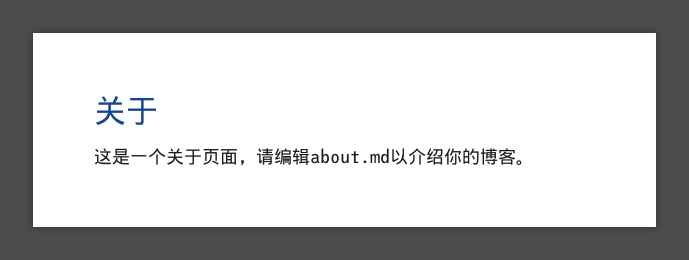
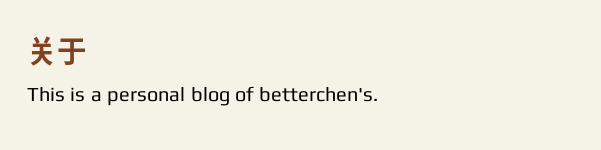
- 这是一个关于页面，请编辑about.md以介绍你的博客。
+ This is a personal blog of betterchen's.

